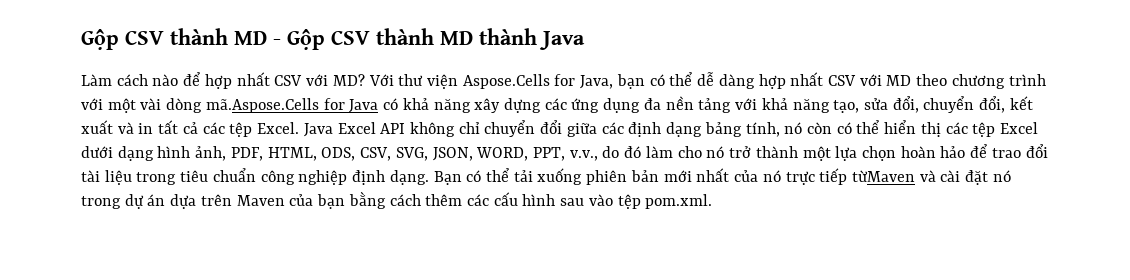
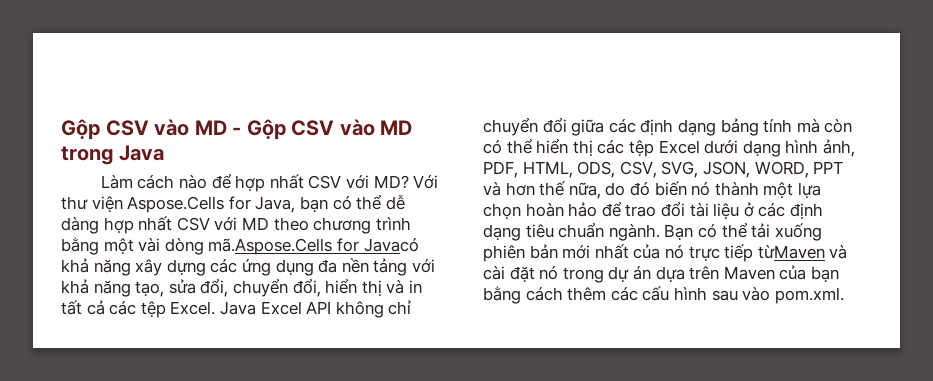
- Gộp CSV thành MD - Gộp CSV thành MD thành Java
+ Gộp CSV vào MD - Gộp CSV vào MD trong Java
- Với thư viện Aspose.Cells for Java, bạn có thể dễ dàng hợp nhất CSV với MD theo chương trình với một vài dòng mã.Aspose.Cells for Java có khả năng xây dựng các ứng dụng đa nền tảng với khả năng tạo, sửa đổi, chuyển đổi, kết xuất và in tất cả các tệp Excel.
+ Với thư viện Aspose.Cells for Java, bạn có thể dễ dàng hợp nhất CSV với MD theo chương trình bằng một vài dòng mã.Aspose.Cells for Javacó khả năng xây dựng các ứng dụng đa nền tảng với khả năng tạo, sửa đổi, chuyển đổi, hiển thị và in tất cả các tệp Excel.
- Java Excel API không chỉ chuyển đổi giữa các định dạng bảng tính, nó còn có thể hiển thị các tệp Excel dưới dạng hình ảnh, PDF, HTML, ODS, CSV, SVG, JSON, WORD, PPT, v.v., do đó làm cho nó trở thành một lựa chọn hoàn hảo để trao đổi tài liệu trong tiêu chuẩn công nghiệp định dạng.
+ Java Excel API không chỉ chuyển đổi giữa các định dạng bảng tính mà còn có thể hiển thị các tệp Excel dưới dạng hình ảnh, PDF, HTML, ODS, CSV, SVG, JSON, WORD, PPT và hơn thế nữa, do đó biến nó thành một lựa chọn hoàn hảo để trao đổi tài liệu ở các định dạng tiêu chuẩn ngành.
- Bạn có thể tải xuống phiên bản mới nhất của nó trực tiếp từMaven và cài đặt nó trong dự án dựa trên Maven của bạn bằng cách thêm các cấu hình sau vào tệp pom.xml.
+ Bạn có thể tải xuống phiên bản mới nhất của nó trực tiếp từMaven và cài đặt nó trong dự án dựa trên Maven của bạn bằng cách thêm các cấu hình sau vào pom.xml.

